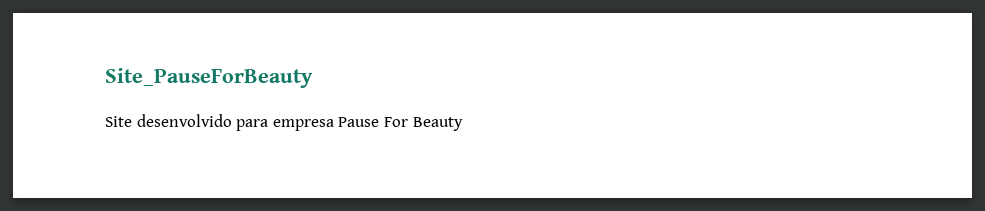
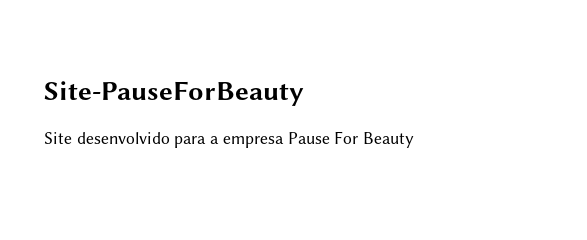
- Site_PauseForBeauty
+ Site-PauseForBeauty
- Site desenvolvido para empresa Pause For Beauty
+ Site desenvolvido para a empresa Pause For Beauty

